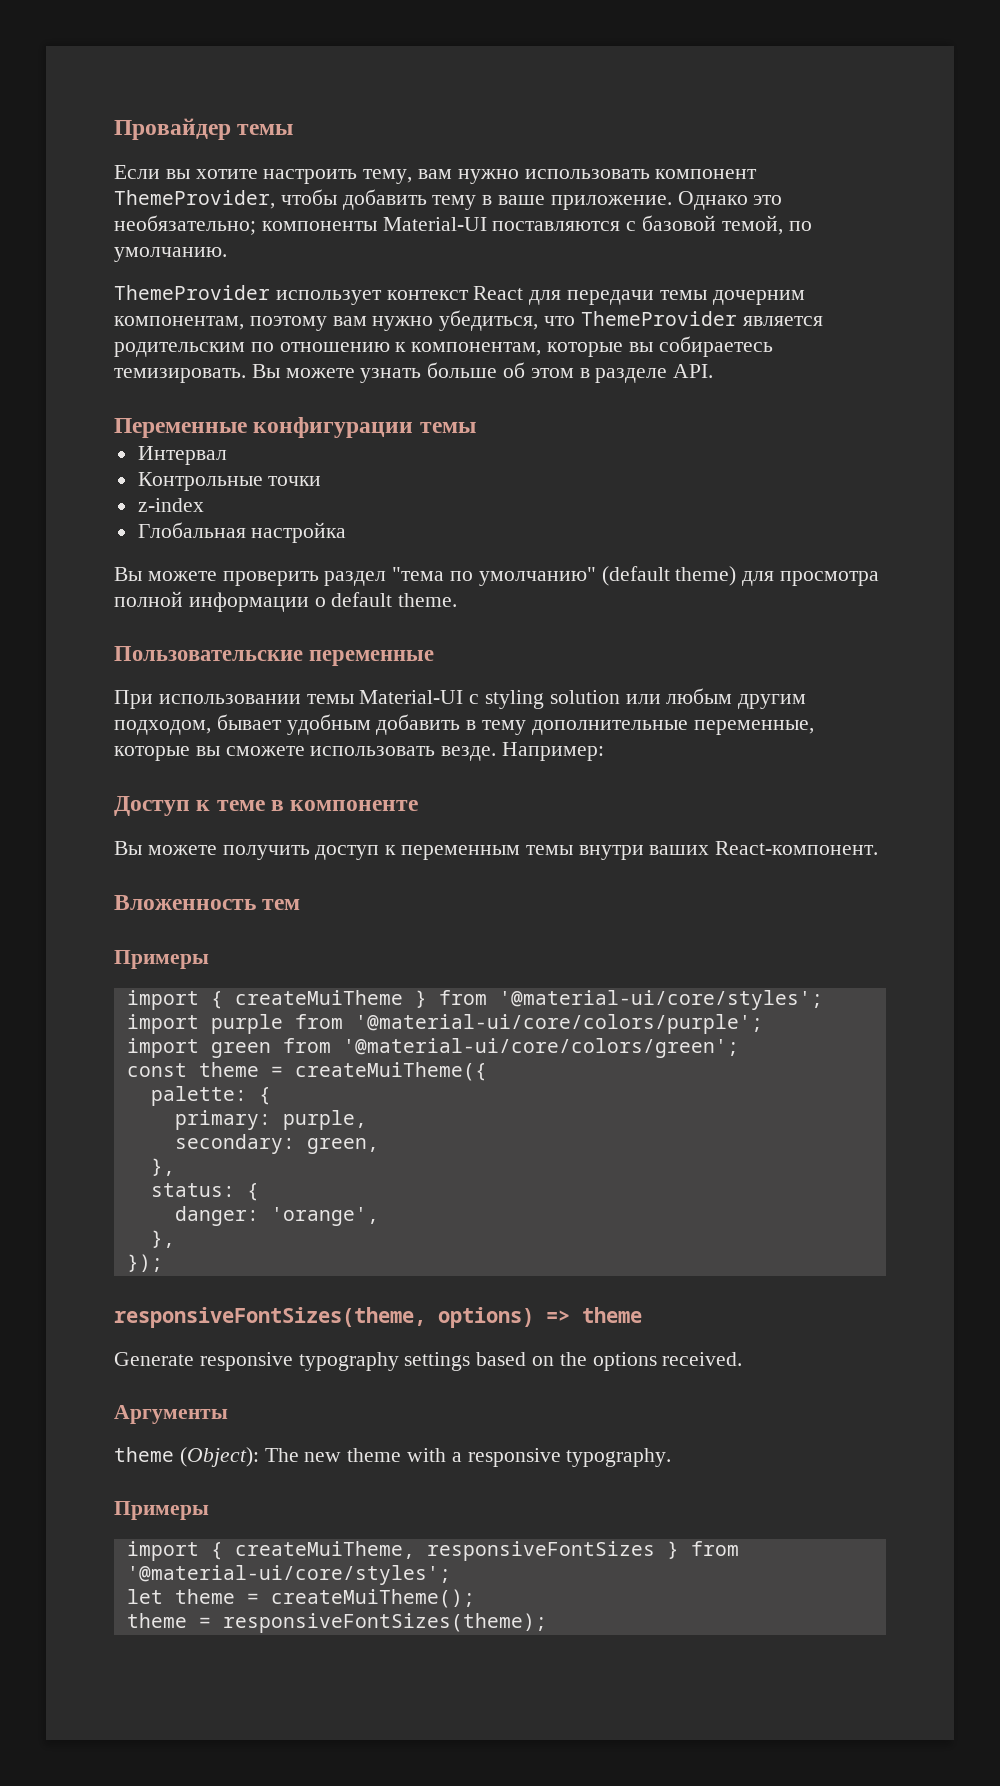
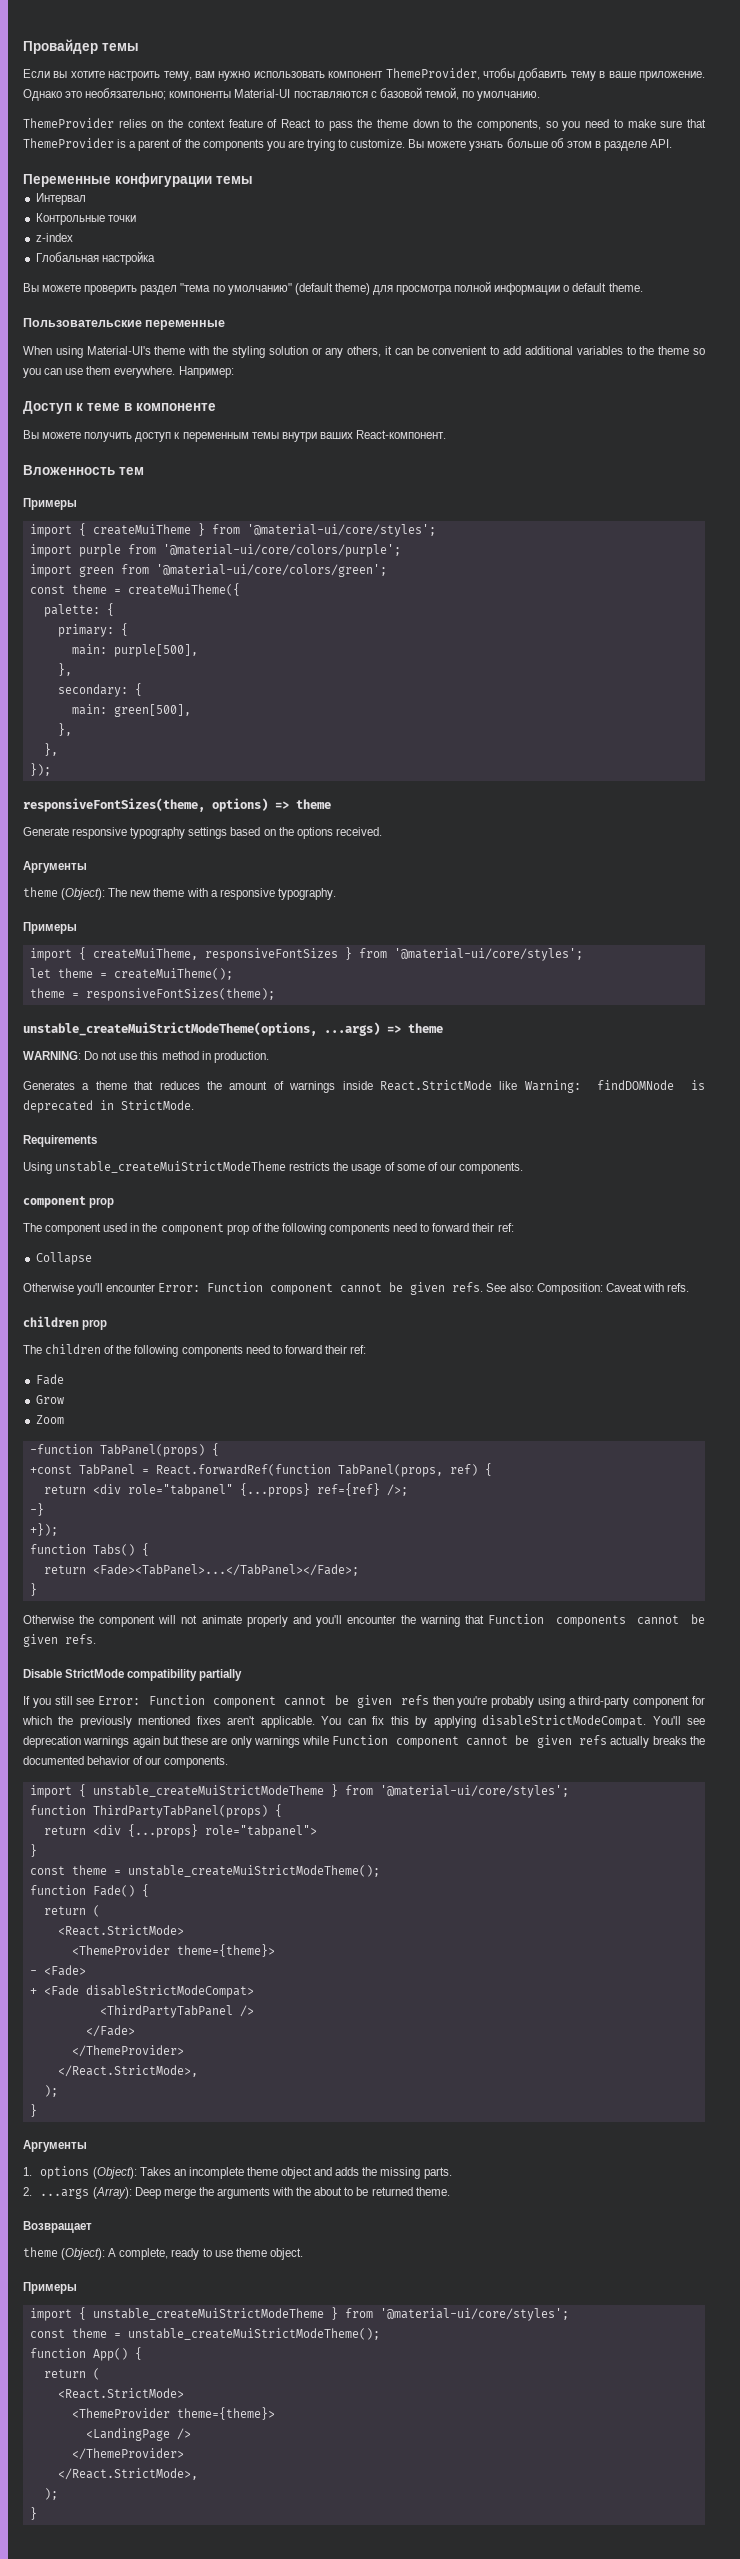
- ThemeProvider использует контекст React для передачи темы дочерним компонентам, поэтому вам нужно убедиться, что ThemeProvider является родительским по отношению к компонентам, которые вы собираетесь темизировать.
+ ThemeProvider relies on the context feature of React to pass the theme down to the components, so you need to make sure that ThemeProvider is a parent of the components you are trying to customize.
- При использовании темы Material-UI с styling solution или любым другим подходом, бывает удобным добавить в тему дополнительные переменные, которые вы сможете использовать везде.
+ When using Material-UI's theme with the styling solution or any others, it can be convenient to add additional variables to the theme so you can use them everywhere.
- primary: purple,
- secondary: green,
+ primary: {
+ main: purple[500],
  },
- status: {
- danger: 'orange',
+ secondary: {
+ main: green[500],
+ },
+ unstable_createMuiStrictModeTheme(options, ...args) => theme
+ WARNING: Do not use this method in production.
+ Generates a theme that reduces the amount of warnings inside React.StrictMode like Warning: findDOMNode is deprecated in StrictMode.
+ Requirements
+ Using unstable_createMuiStrictModeTheme restricts the usage of some of our components.
+ component prop
+ The component used in the component prop of the following components need to forward their ref:
+ Collapse
+ Otherwise you'll encounter Error: Function component cannot be given refs. See also: Composition: Caveat with refs.
+ children prop
+ The children of the following components need to forward their ref:
+ Fade
+ Grow
+ Zoom
+ -function TabPanel(props) {
+ +const TabPanel = React.forwardRef(function TabPanel(props, ref) {
+ return <div role="tabpanel" {...props} ref={ref} />;
+ -}
+ +});
+ function Tabs() {
+ return <Fade><TabPanel>...</TabPanel></Fade>;
+ }
+ Otherwise the component will not animate properly and you'll encounter the warning that Function components cannot be given refs.
+ Disable StrictMode compatibility partially
+ If you still see Error: Function component cannot be given refs then you're probably using a third-party component for which the previously mentioned fixes aren't applicable. You can fix this by applying disableStrictModeCompat. You'll see deprecation warnings again but these are only warnings while Function component cannot be given refs actually breaks the documented behavior of our components.
+ import { unstable_createMuiStrictModeTheme } from '@material-ui/core/styles';
+ function ThirdPartyTabPanel(props) {
+ return <div {...props} role="tabpanel">
+ }
+ const theme = unstable_createMuiStrictModeTheme();
+ function Fade() {
+ return (
+ <React.StrictMode>
+ <ThemeProvider theme={theme}>
+ - <Fade>
+ + <Fade disableStrictModeCompat>
+ <ThirdPartyTabPanel />
+ </Fade>
+ </ThemeProvider>
+ </React.StrictMode>,
+ );
+ }
+ Аргументы
+ 1. options (Object): Takes an incomplete theme object and adds the missing parts.
+ 2. ...args (Array): Deep merge the arguments with the about to be returned theme.
+ Возвращает
+ theme (Object): A complete, ready to use theme object.
+ Примеры
+ import { unstable_createMuiStrictModeTheme } from '@material-ui/core/styles';
+ const theme = unstable_createMuiStrictModeTheme();
+ function App() {
+ return (
+ <React.StrictMode>
+ <ThemeProvider theme={theme}>
+ <LandingPage />
+ </ThemeProvider>
+ </React.StrictMode>,
+ );
+ }

